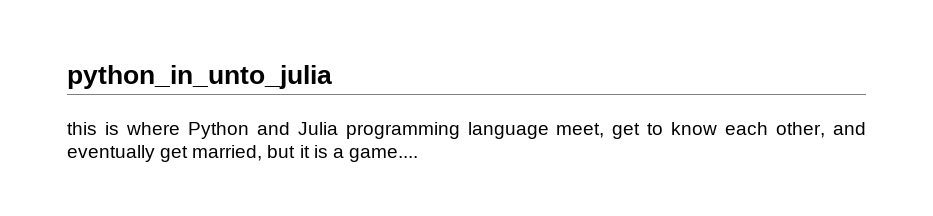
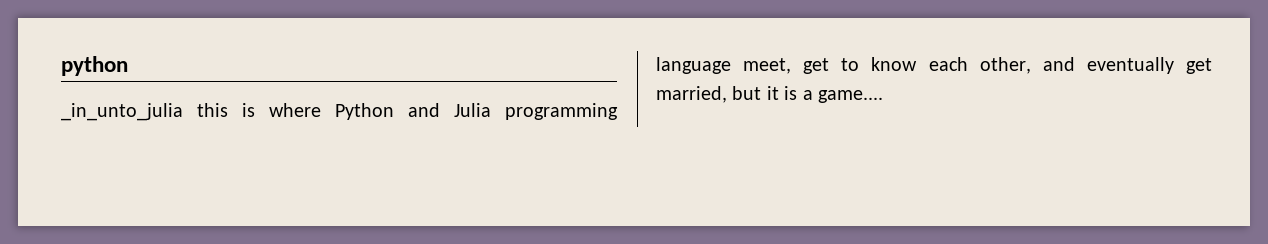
- python_in_unto_julia
- this is where Python and Julia programming language meet, get to know each other, and eventually get married, but it is a game....
+ python
+ _in_unto_julia this is where Python and Julia programming language meet, get to know each other, and eventually get married, but it is a game....

